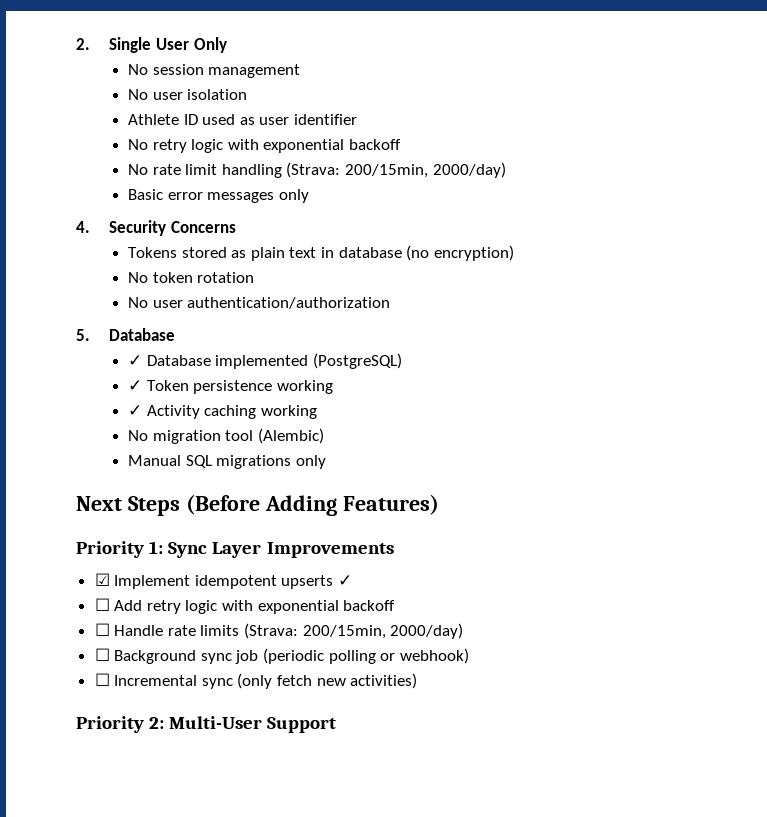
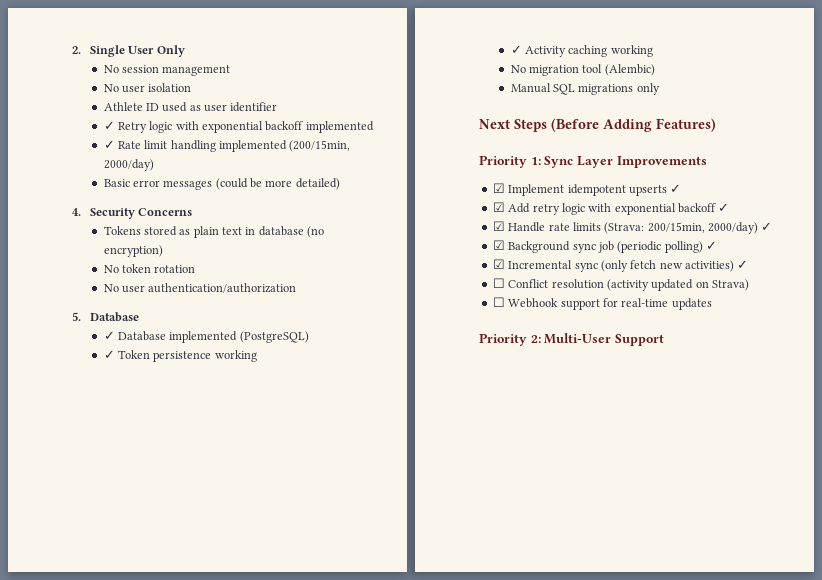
- No retry logic with exponential backoff
- No rate limit handling (Strava: 200/15min, 2000/day)
+ ✓ Retry logic with exponential backoff implemented
+ ✓ Rate limit handling implemented (200/15min, 2000/day)
- Basic error messages only
+ Basic error messages (could be more detailed)
- ☐ Add retry logic with exponential backoff
- ☐ Handle rate limits (Strava: 200/15min, 2000/day)
- ☐ Background sync job (periodic polling or webhook)
- ☐ Incremental sync (only fetch new activities)
+ ☑ Add retry logic with exponential backoff ✓
+ ☑ Handle rate limits (Strava: 200/15min, 2000/day) ✓
+ ☑ Background sync job (periodic polling) ✓
+ ☑ Incremental sync (only fetch new activities) ✓
+ ☐ Conflict resolution (activity updated on Strava)
+ ☐ Webhook support for real-time updates

